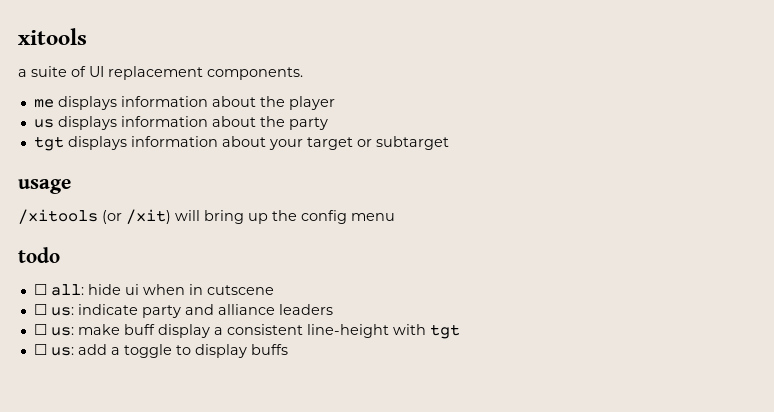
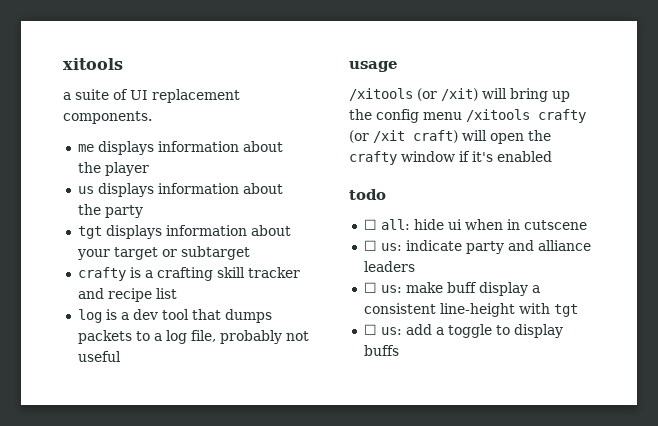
+ crafty is a crafting skill tracker and recipe list
+ log is a dev tool that dumps packets to a log file, probably not useful
- /xitools (or /xit) will bring up the config menu
+ /xitools (or /xit) will bring up the config menu /xitools crafty (or /xit craft) will open the crafty window if it's enabled

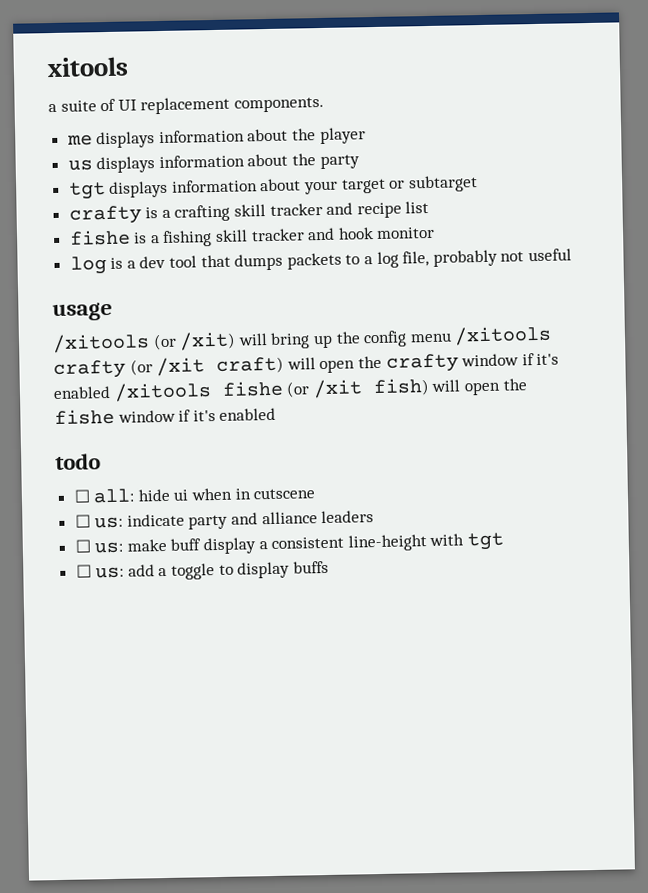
+ fishe is a fishing skill tracker and hook monitor
- /xitools (or /xit) will bring up the config menu /xitools crafty (or /xit craft) will open the crafty window if it's enabled
+ /xitools (or /xit) will bring up the config menu /xitools crafty (or /xit craft) will open the crafty window if it's enabled /xitools fishe (or /xit fish) will open the fishe window if it's enabled

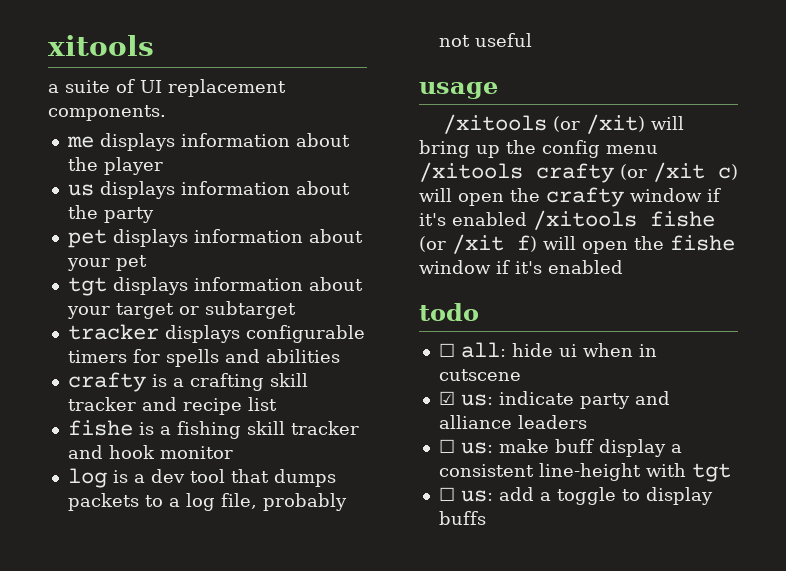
+ pet displays information about your pet
+ tracker displays configurable timers for spells and abilities
- /xitools (or /xit) will bring up the config menu /xitools crafty (or /xit craft) will open the crafty window if it's enabled /xitools fishe (or /xit fish) will open the fishe window if it's enabled
+ /xitools (or /xit) will bring up the config menu /xitools crafty (or /xit c) will open the crafty window if it's enabled /xitools fishe (or /xit f) will open the fishe window if it's enabled
- ☐ us: indicate party and alliance leaders
+ ☑ us: indicate party and alliance leaders

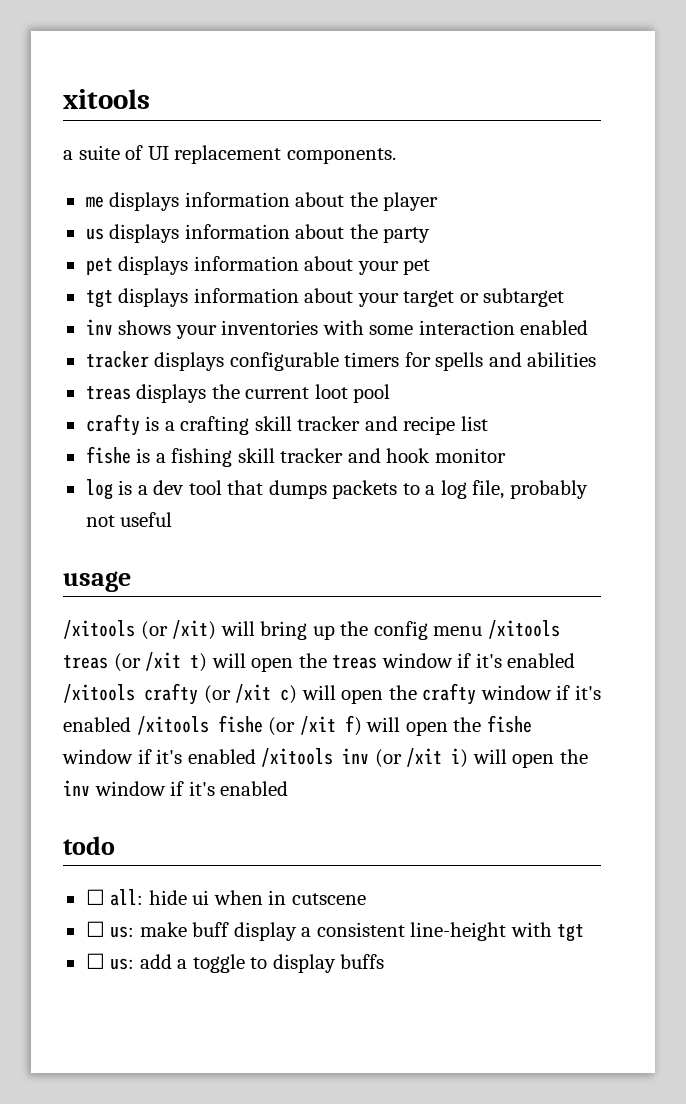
+ inv shows your inventories with some interaction enabled
+ treas displays the current loot pool
- /xitools (or /xit) will bring up the config menu /xitools crafty (or /xit c) will open the crafty window if it's enabled /xitools fishe (or /xit f) will open the fishe window if it's enabled
+ /xitools (or /xit) will bring up the config menu /xitools treas (or /xit t) will open the treas window if it's enabled /xitools crafty (or /xit c) will open the crafty window if it's enabled /xitools fishe (or /xit f) will open the fishe window if it's enabled /xitools inv (or /xit i) will open the inv window if it's enabled
- ☑ us: indicate party and alliance leaders

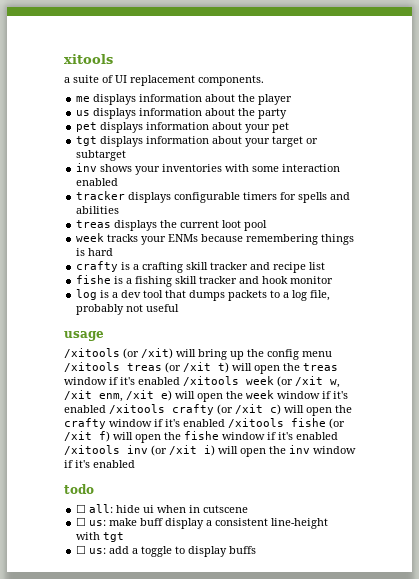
+ week tracks your ENMs because remembering things is hard
- /xitools (or /xit) will bring up the config menu /xitools treas (or /xit t) will open the treas window if it's enabled /xitools crafty (or /xit c) will open the crafty window if it's enabled /xitools fishe (or /xit f) will open the fishe window if it's enabled /xitools inv (or /xit i) will open the inv window if it's enabled
+ /xitools (or /xit) will bring up the config menu /xitools treas (or /xit t) will open the treas window if it's enabled /xitools week (or /xit w, /xit enm, /xit e) will open the week window if it's enabled /xitools crafty (or /xit c) will open the crafty window if it's enabled /xitools fishe (or /xit f) will open the fishe window if it's enabled /xitools inv (or /xit i) will open the inv window if it's enabled

